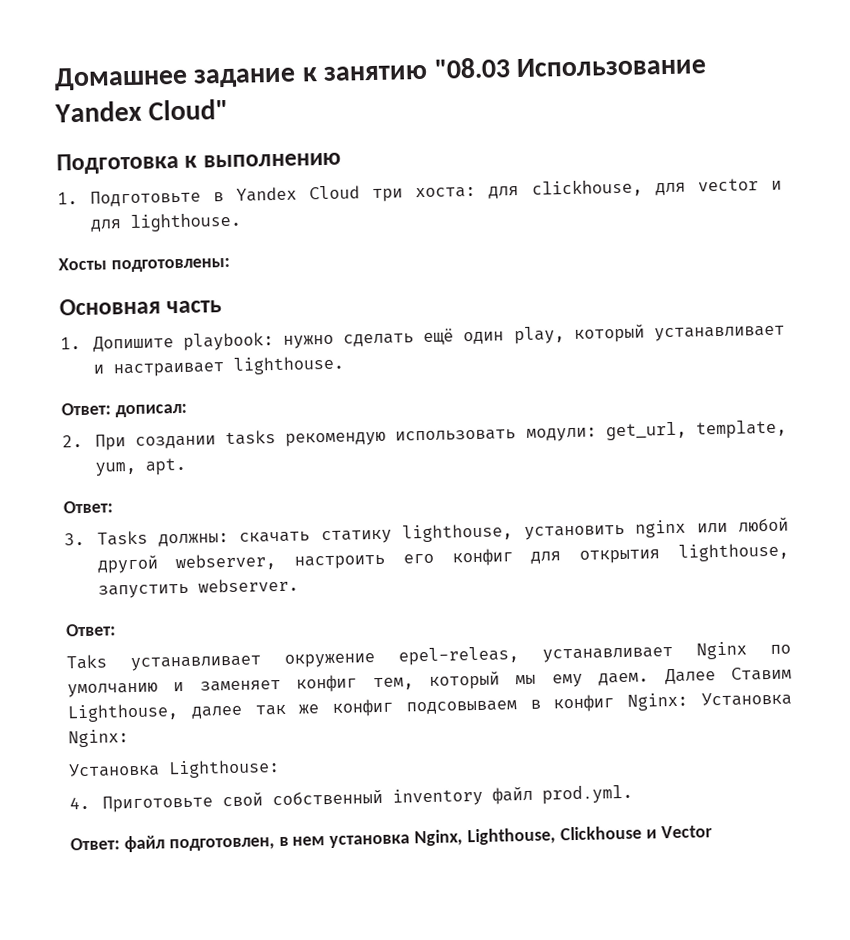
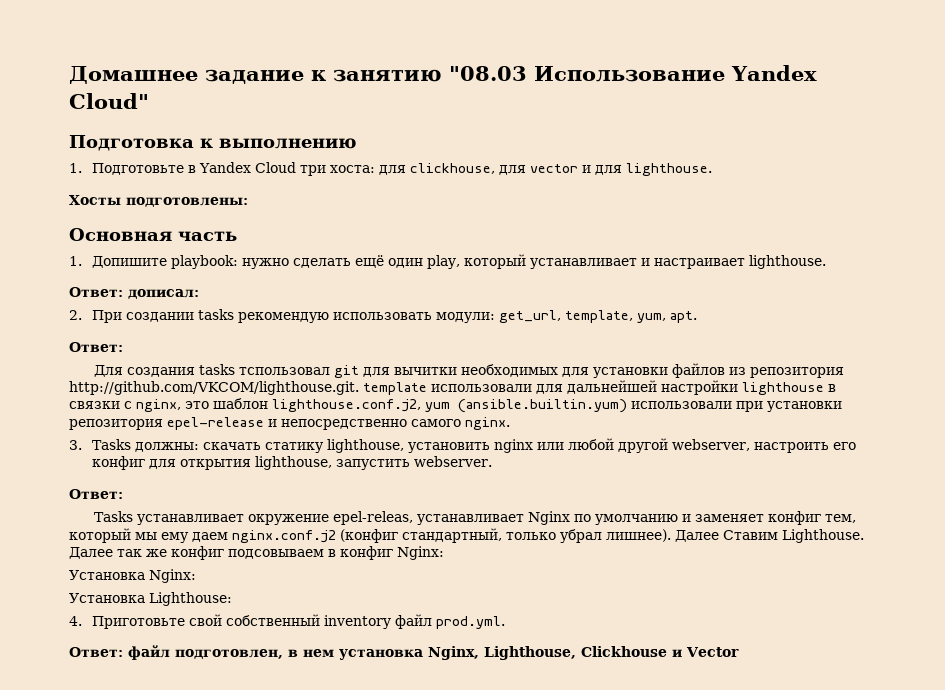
+ Для создания tasks тспользовал git для вычитки необходимых для установки файлов из репозитория http://github.com/VKCOM/lighthouse.git. template использовали для дальнейшей настройки lighthouse в связки с nginx, это шаблон lighthouse.conf.j2, yum (ansible.builtin.yum) использовали при установки репозитория epel-release и непосредственно самого nginx.
- Taks устанавливает окружение epel-releas, устанавливает Nginx по умолчанию и заменяет конфиг тем, который мы ему даем. Далее Ставим Lighthouse, далее так же конфиг подсовываем в конфиг Nginx: Установка Nginx:
+ Tasks устанавливает окружение epel-releas, устанавливает Nginx по умолчанию и заменяет конфиг тем, который мы ему даем nginx.conf.j2 (конфиг стандартный, только убрал лишнее). Далее Ставим Lighthouse. Далее так же конфиг подсовываем в конфиг Nginx:
+ Установка Nginx:

